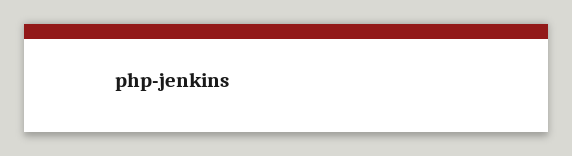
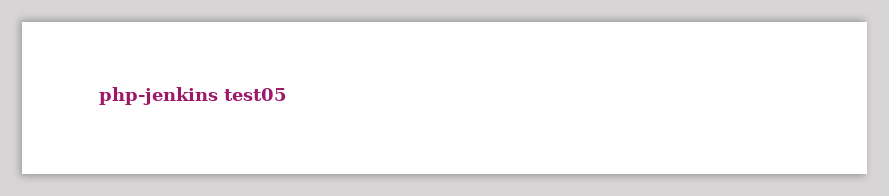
- php-jenkins
+ php-jenkins test05

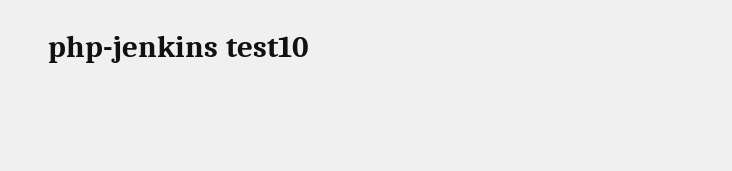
- php-jenkins test05
+ php-jenkins test10

